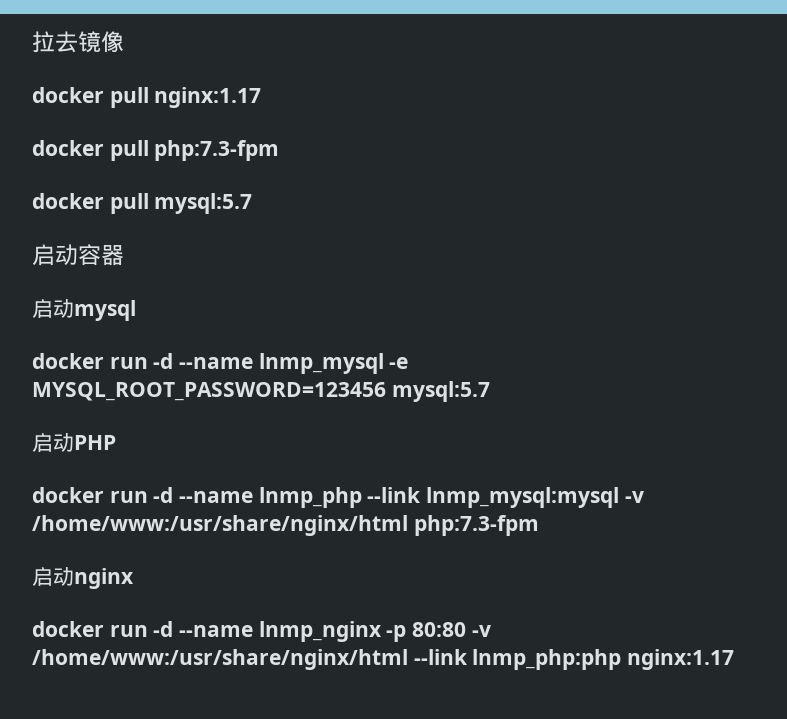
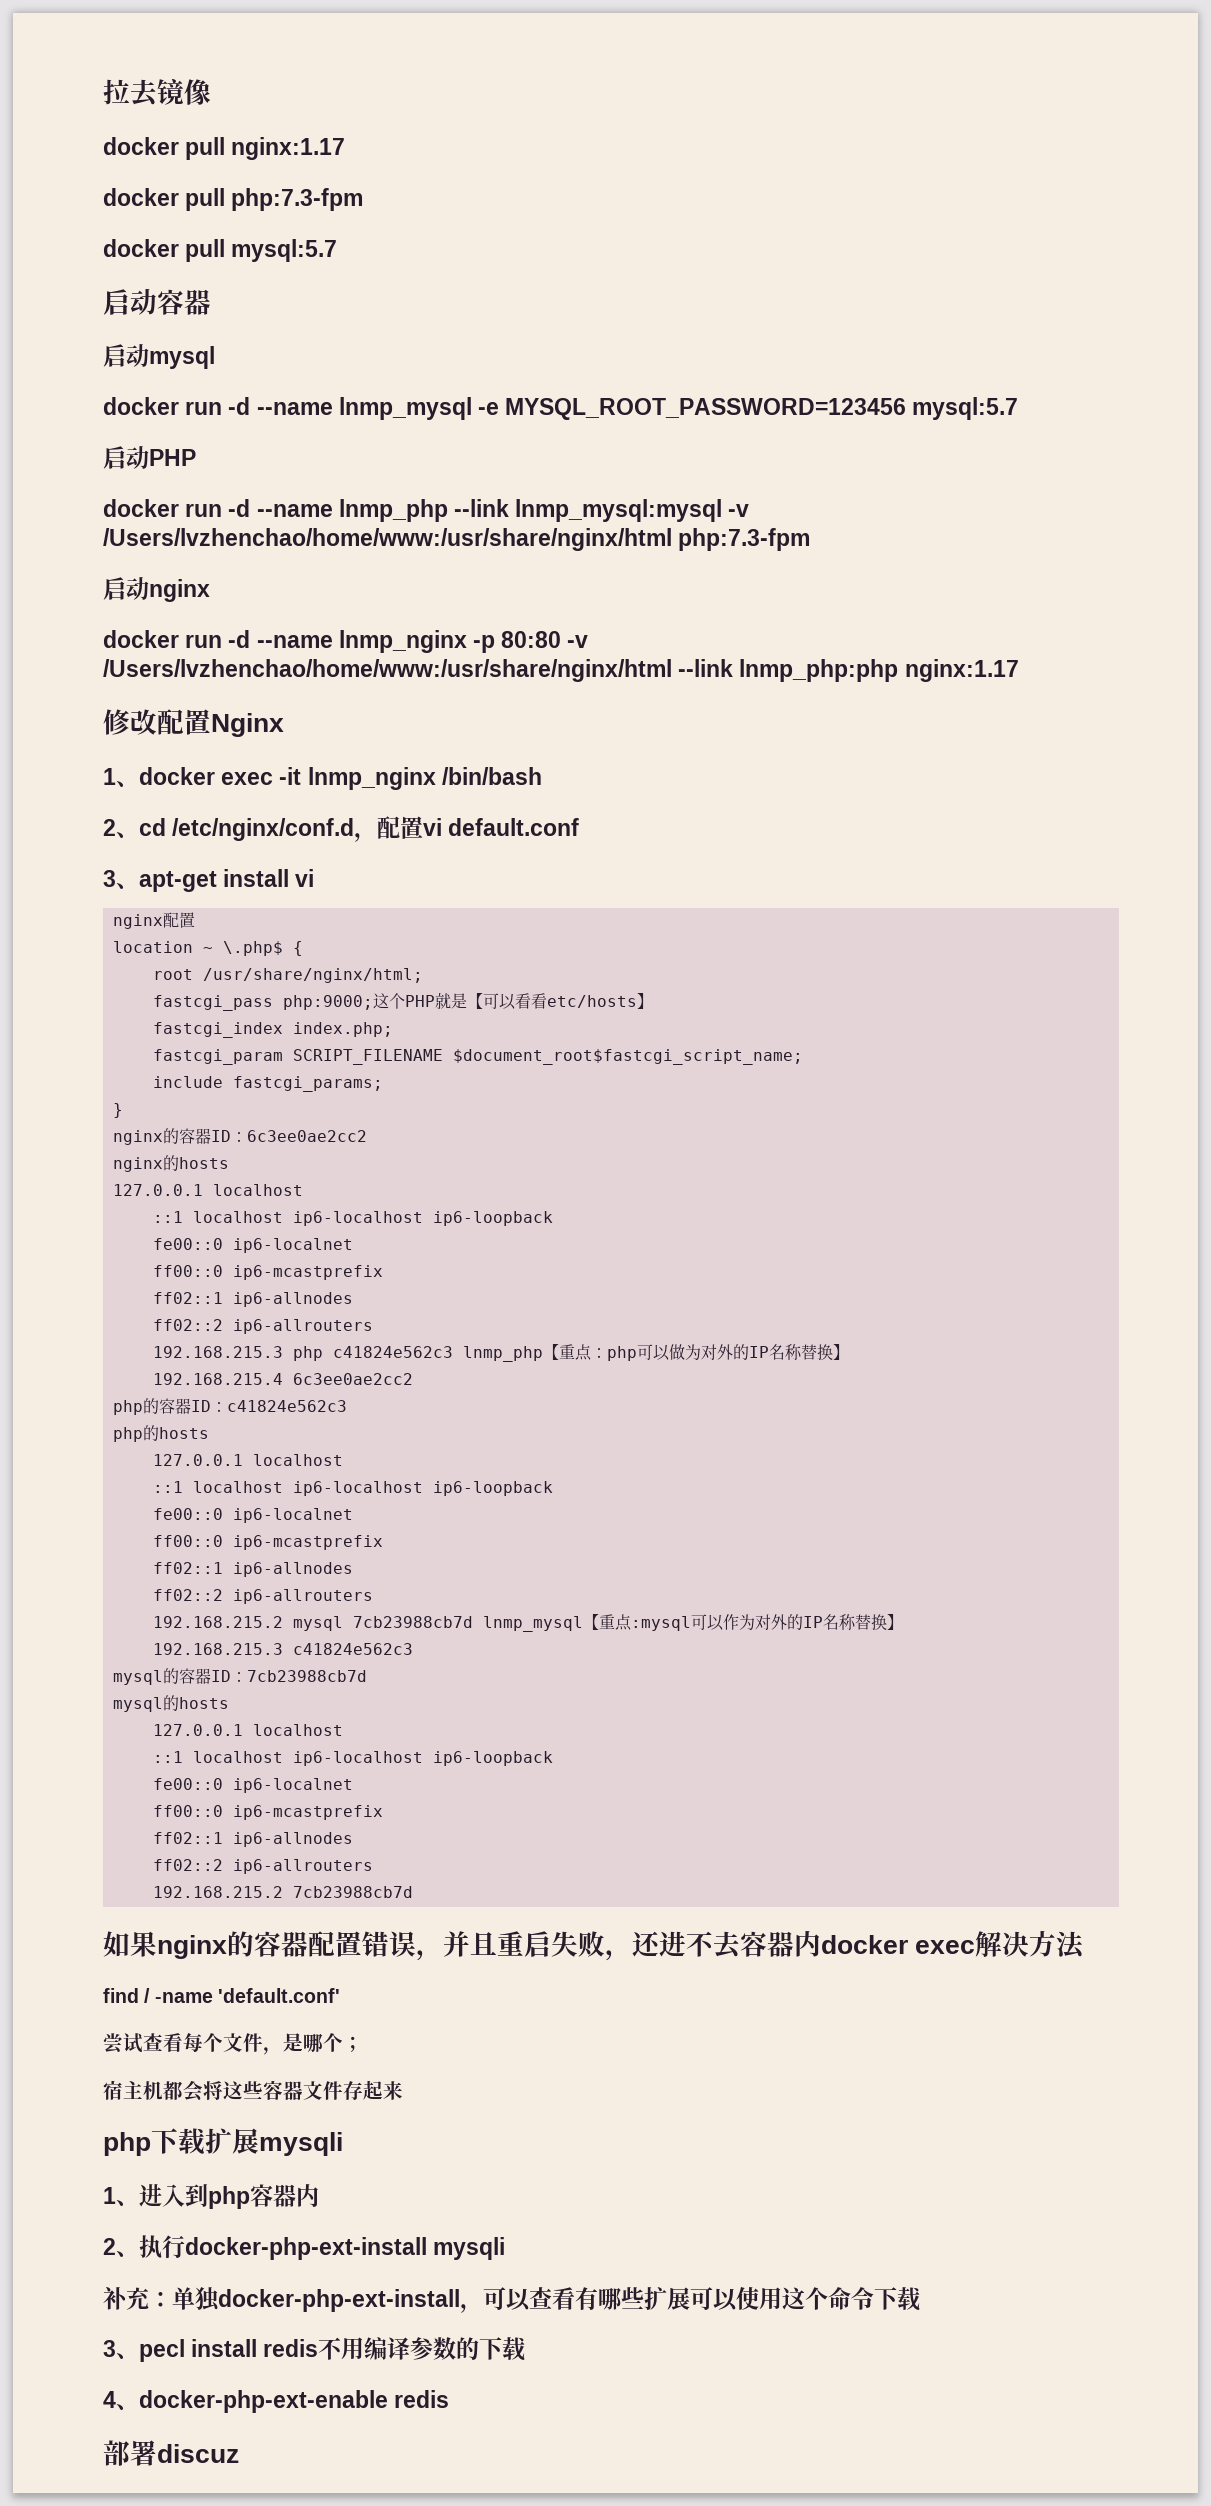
- docker run -d --name lnmp_php --link lnmp_mysql:mysql -v /home/www:/usr/share/nginx/html php:7.3-fpm
+ docker run -d --name lnmp_php --link lnmp_mysql:mysql -v /Users/lvzhenchao/home/www:/usr/share/nginx/html php:7.3-fpm
- docker run -d --name lnmp_nginx -p 80:80 -v /home/www:/usr/share/nginx/html --link lnmp_php:php nginx:1.17
+ docker run -d --name lnmp_nginx -p 80:80 -v /Users/lvzhenchao/home/www:/usr/share/nginx/html --link lnmp_php:php nginx:1.17
+ 修改配置Nginx
+ 1、docker exec -it lnmp_nginx /bin/bash
+ 2、cd /etc/nginx/conf.d，配置vi default.conf
+ 3、apt-get install vi
+ nginx配置
+ location ~ \.php$ {
+ root /usr/share/nginx/html;
+ fastcgi_pass php:9000;这个PHP就是【可以看看etc/hosts】
+ fastcgi_index index.php;
+ fastcgi_param SCRIPT_FILENAME $document_root$fastcgi_script_name;
+ include fastcgi_params;
+ }
+ nginx的容器ID：6c3ee0ae2cc2
+ nginx的hosts
+ 127.0.0.1 localhost
+ ::1 localhost ip6-localhost ip6-loopback
+ fe00::0 ip6-localnet
+ ff00::0 ip6-mcastprefix
+ ff02::1 ip6-allnodes
+ ff02::2 ip6-allrouters
+ 192.168.215.3 php c41824e562c3 lnmp_php【重点：php可以做为对外的IP名称替换】
+ 192.168.215.4 6c3ee0ae2cc2
+ php的容器ID：c41824e562c3
+ php的hosts
+ 127.0.0.1 localhost
+ ::1 localhost ip6-localhost ip6-loopback
+ fe00::0 ip6-localnet
+ ff00::0 ip6-mcastprefix
+ ff02::1 ip6-allnodes
+ ff02::2 ip6-allrouters
+ 192.168.215.2 mysql 7cb23988cb7d lnmp_mysql【重点:mysql可以作为对外的IP名称替换】
+ 192.168.215.3 c41824e562c3
+ mysql的容器ID：7cb23988cb7d
+ mysql的hosts
+ 127.0.0.1 localhost
+ ::1 localhost ip6-localhost ip6-loopback
+ fe00::0 ip6-localnet
+ ff00::0 ip6-mcastprefix
+ ff02::1 ip6-allnodes
+ ff02::2 ip6-allrouters
+ 192.168.215.2 7cb23988cb7d
+ 如果nginx的容器配置错误，并且重启失败，还进不去容器内docker exec解决方法
+ find / -name 'default.conf'
+ 尝试查看每个文件，是哪个；
+ 宿主机都会将这些容器文件存起来
+ php下载扩展mysqli
+ 1、进入到php容器内
+ 2、执行docker-php-ext-install mysqli
+ 补充：单独docker-php-ext-install，可以查看有哪些扩展可以使用这个命令下载
+ 3、pecl install redis不用编译参数的下载
+ 4、docker-php-ext-enable redis
+ 部署discuz

